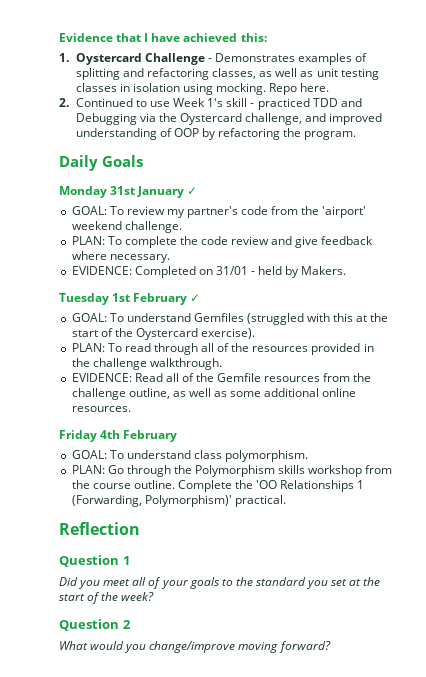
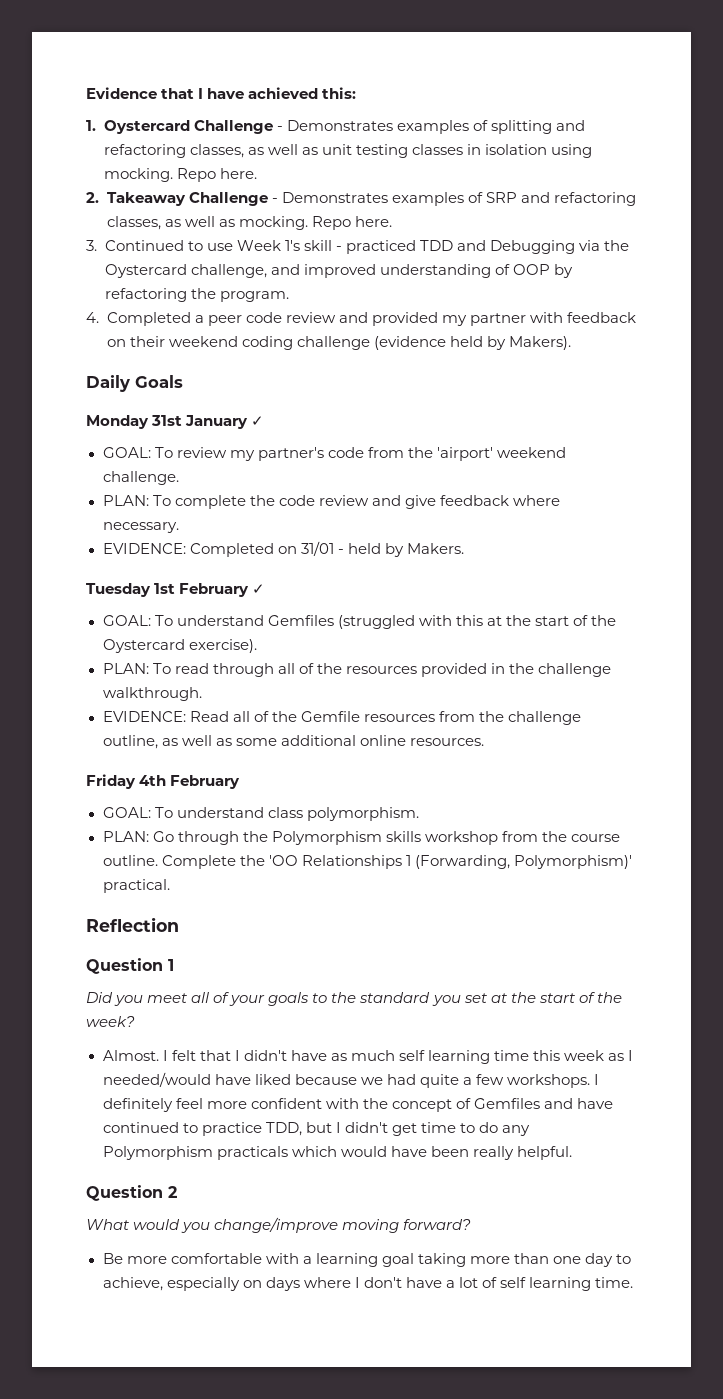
- 2. Continued to use Week 1's skill - practiced TDD and Debugging via the Oystercard challenge, and improved understanding of OOP by refactoring the program.
+ 2. Takeaway Challenge - Demonstrates examples of SRP and refactoring classes, as well as mocking. Repo here.
+ 3. Continued to use Week 1's skill - practiced TDD and Debugging via the Oystercard challenge, and improved understanding of OOP by refactoring the program.
+ 4. Completed a peer code review and provided my partner with feedback on their weekend coding challenge (evidence held by Makers).
+ Almost. I felt that I didn't have as much self learning time this week as I needed/would have liked because we had quite a few workshops. I definitely feel more confident with the concept of Gemfiles and have continued to practice TDD, but I didn't get time to do any Polymorphism practicals which would have been really helpful.
+ Be more comfortable with a learning goal taking more than one day to achieve, especially on days where I don't have a lot of self learning time.

